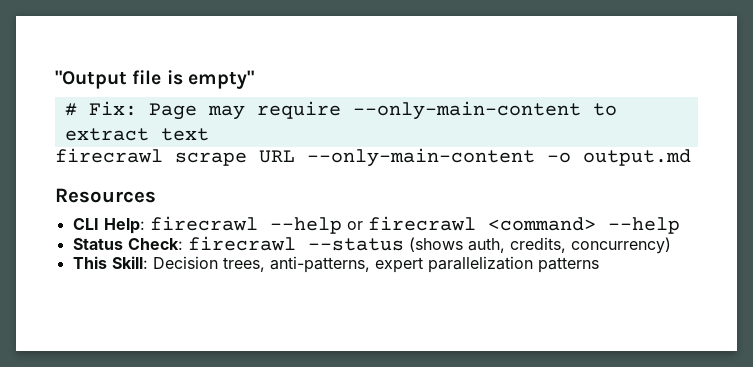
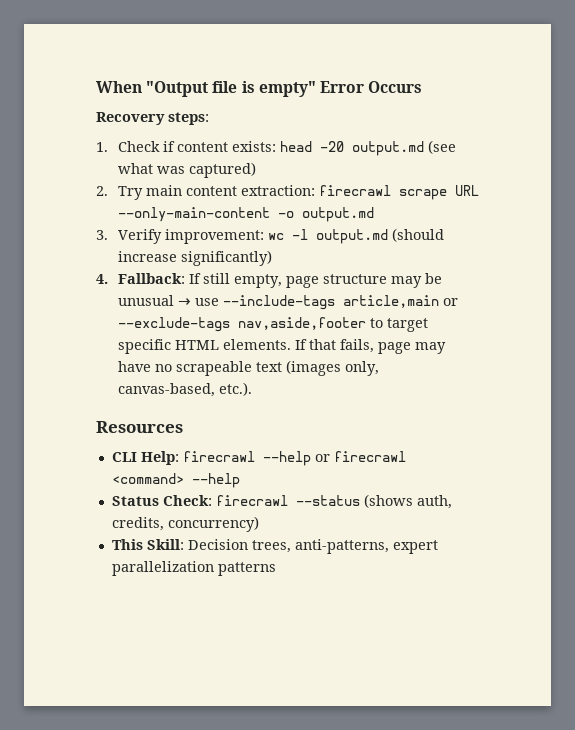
- "Output file is empty"
- # Fix: Page may require --only-main-content to extract text
- firecrawl scrape URL --only-main-content -o output.md
+ When "Output file is empty" Error Occurs
+ Recovery steps:
+ 1. Check if content exists: head -20 output.md (see what was captured)
+ 2. Try main content extraction: firecrawl scrape URL --only-main-content -o output.md
+ 3. Verify improvement: wc -l output.md (should increase significantly)
+ 4. Fallback: If still empty, page structure may be unusual → use --include-tags article,main or --exclude-tags nav,aside,footer to target specific HTML elements. If that fails, page may have no scrapeable text (images only, canvas-based, etc.).

